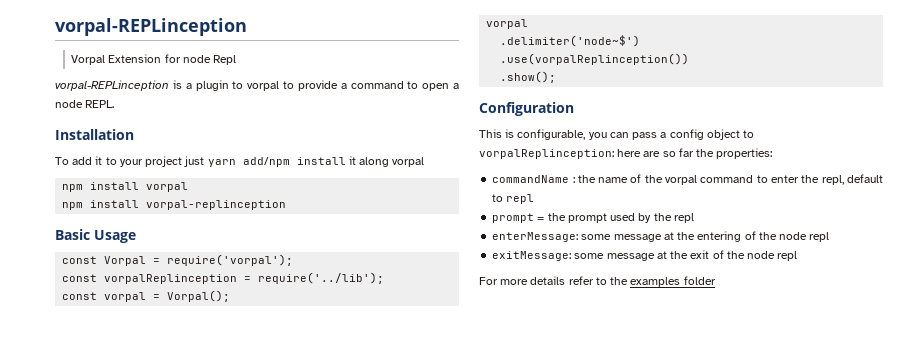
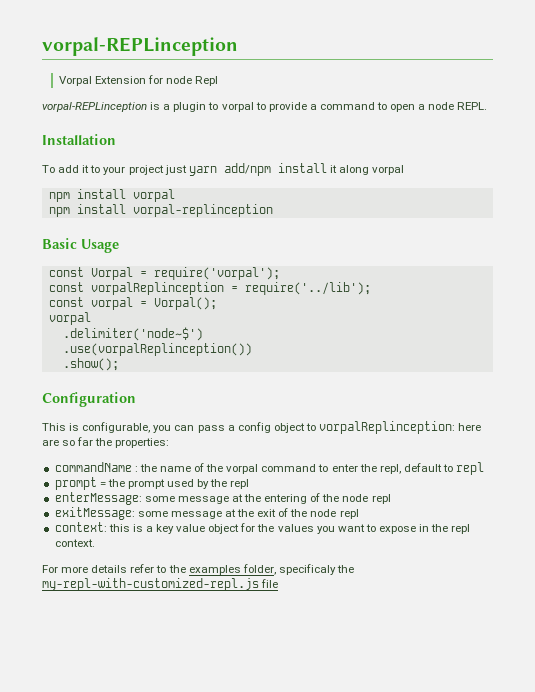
+ context: this is a key value object for the values you want to expose in the repl context.
- For more details refer to the examples folder
+ For more details refer to the examples folder, specificaly the my-repl-with-customized-repl.js file

